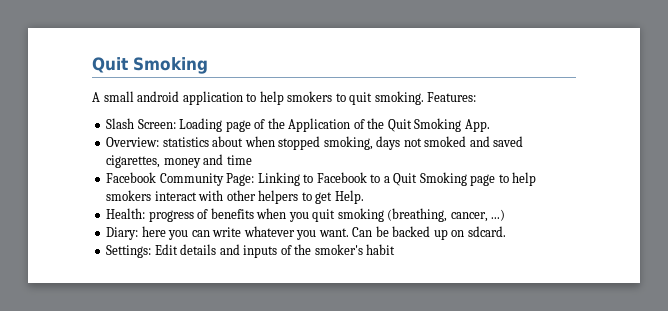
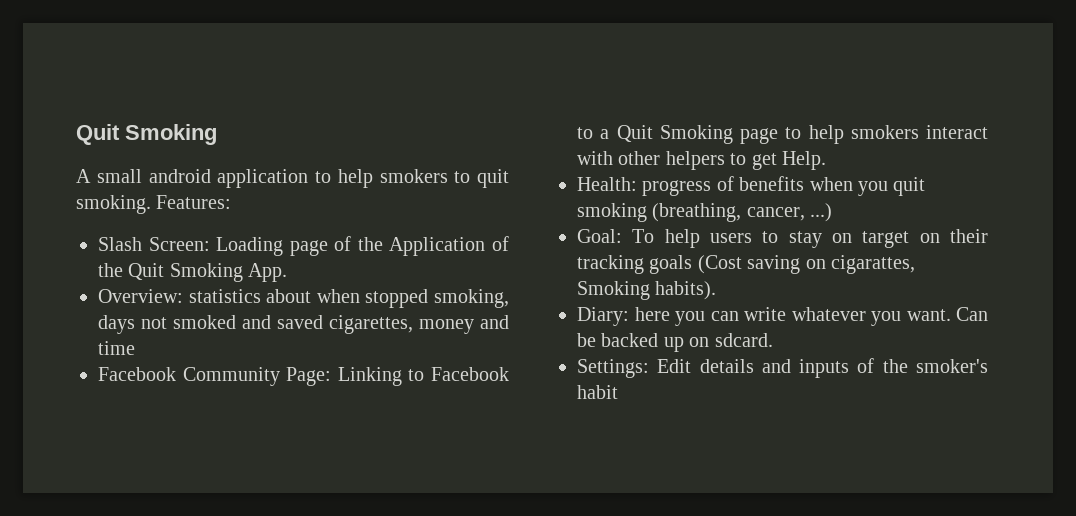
+ Goal: To help users to stay on target on their tracking goals (Cost saving on cigarattes, Smoking habits).

